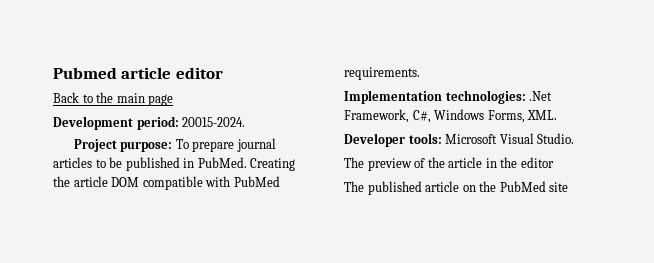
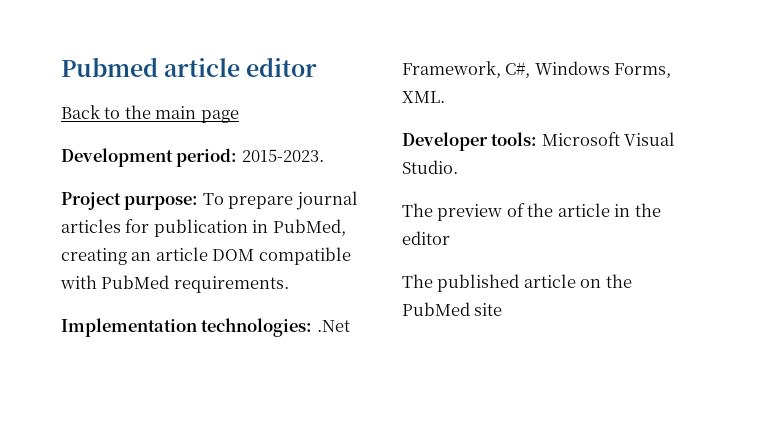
- Development period: 20015-2024.
+ Development period: 2015-2023.
- Project purpose: To prepare journal articles to be published in PubMed. Creating the article DOM compatible with PubMed requirements.
+ Project purpose: To prepare journal articles for publication in PubMed, creating an article DOM compatible with PubMed requirements.

